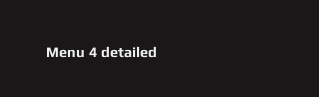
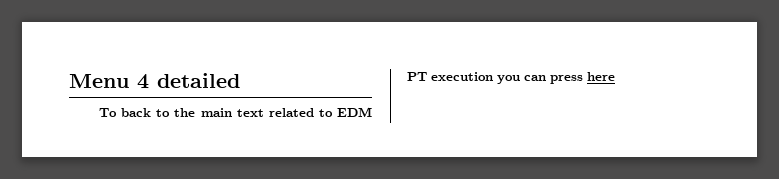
+ To back to the main text related to EDM PT execution you can press here

